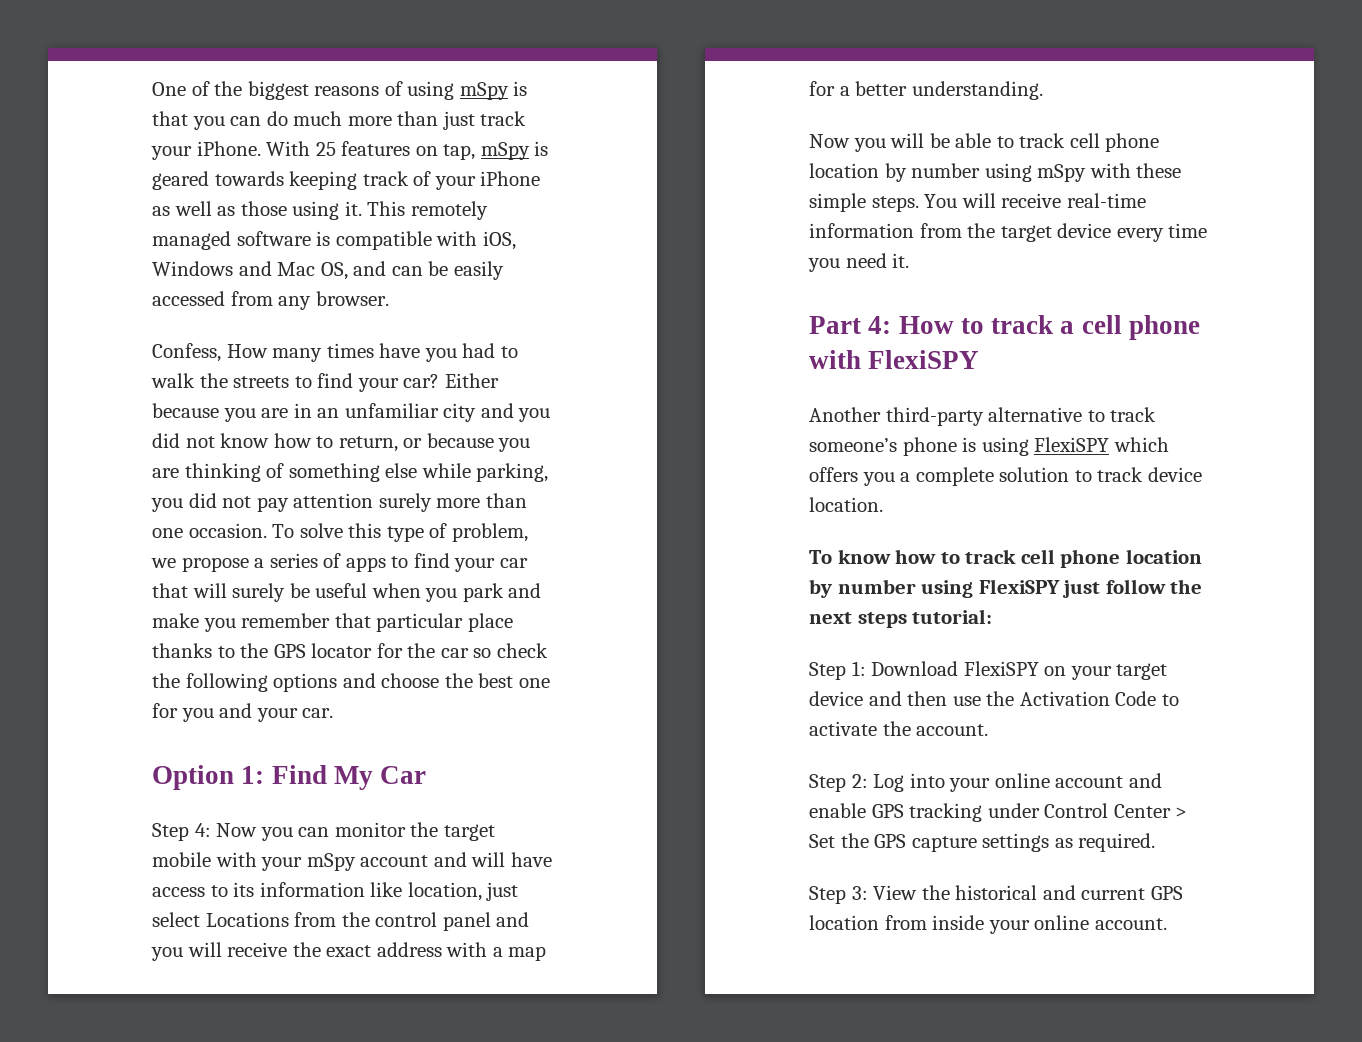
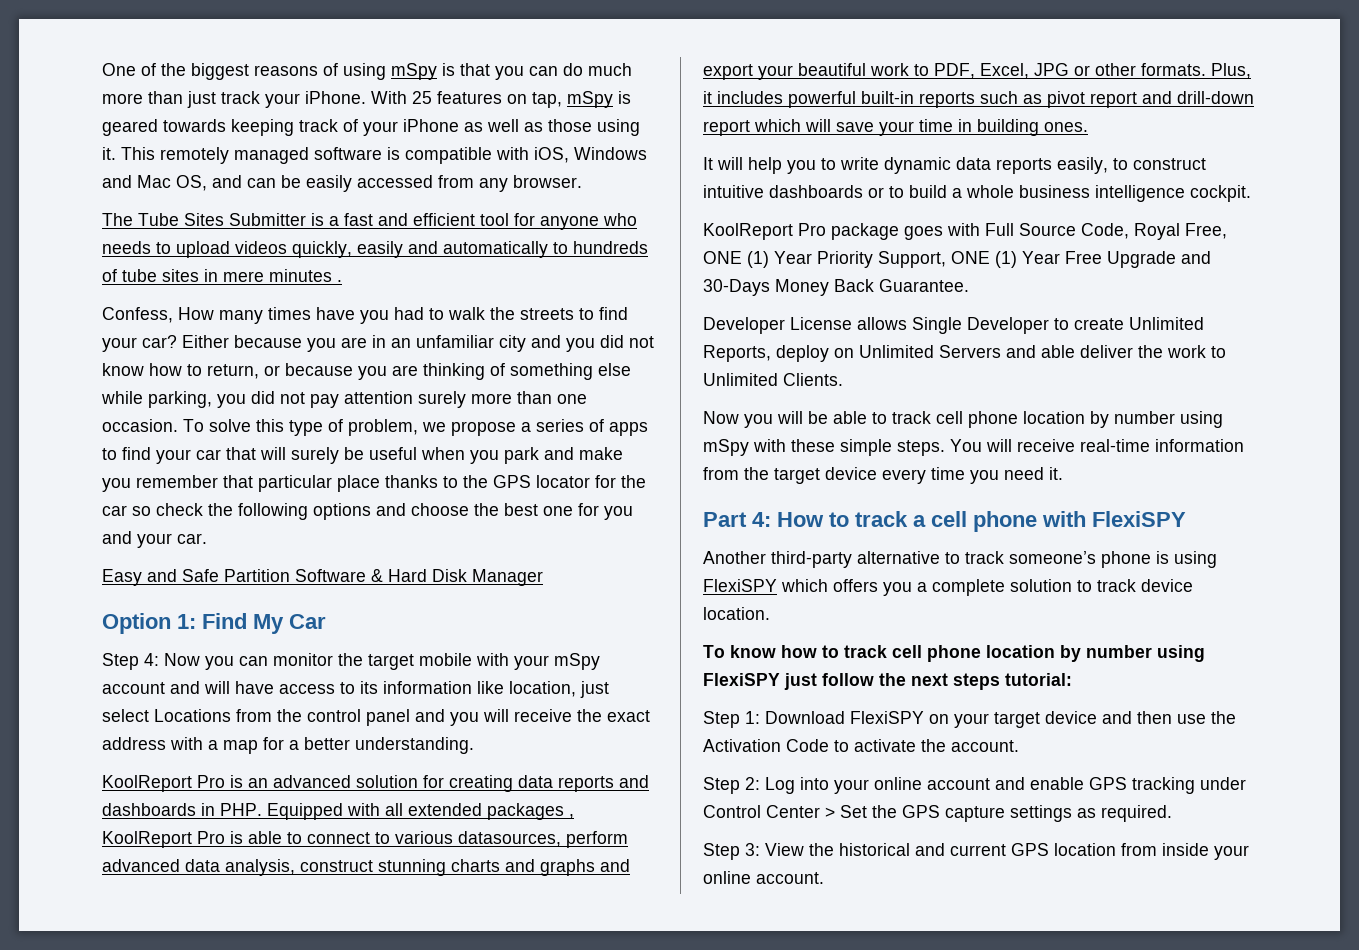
+ The Tube Sites Submitter is a fast and efficient tool for anyone who needs to upload videos quickly, easily and automatically to hundreds of tube sites in mere minutes .
+ Easy and Safe Partition Software & Hard Disk Manager
+ KoolReport Pro is an advanced solution for creating data reports and dashboards in PHP. Equipped with all extended packages , KoolReport Pro is able to connect to various datasources, perform advanced data analysis, construct stunning charts and graphs and export your beautiful work to PDF, Excel, JPG or other formats. Plus, it includes powerful built-in reports such as pivot report and drill-down report which will save your time in building ones.
+ It will help you to write dynamic data reports easily, to construct intuitive dashboards or to build a whole business intelligence cockpit.
+ KoolReport Pro package goes with Full Source Code, Royal Free, ONE (1) Year Priority Support, ONE (1) Year Free Upgrade and 30-Days Money Back Guarantee.
+ Developer License allows Single Developer to create Unlimited Reports, deploy on Unlimited Servers and able deliver the work to Unlimited Clients.

